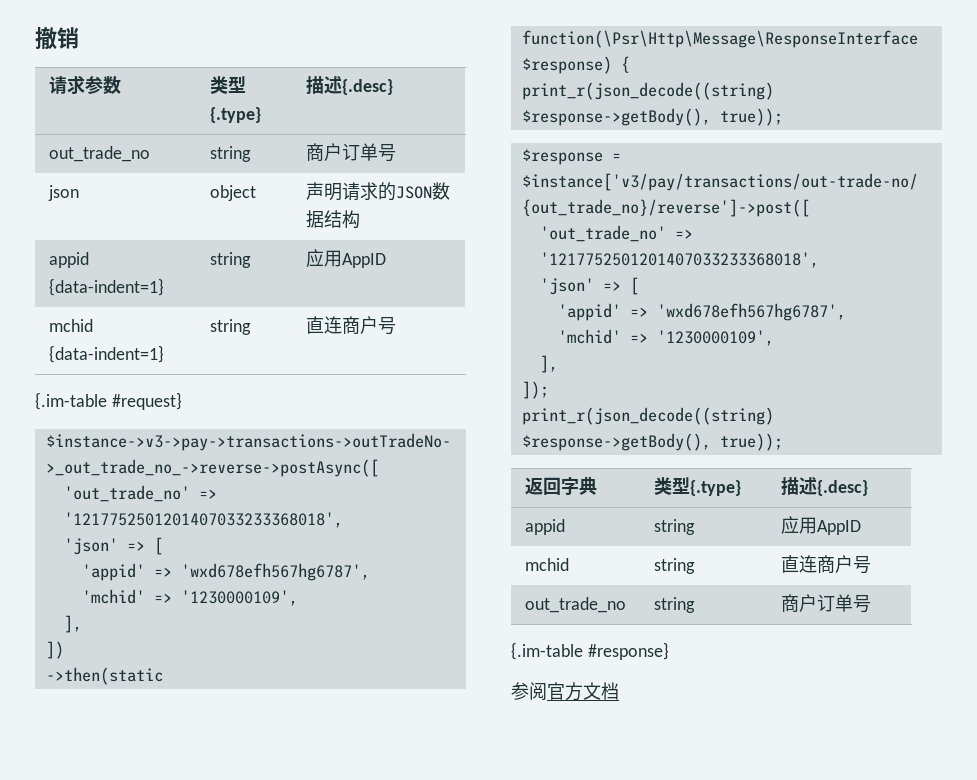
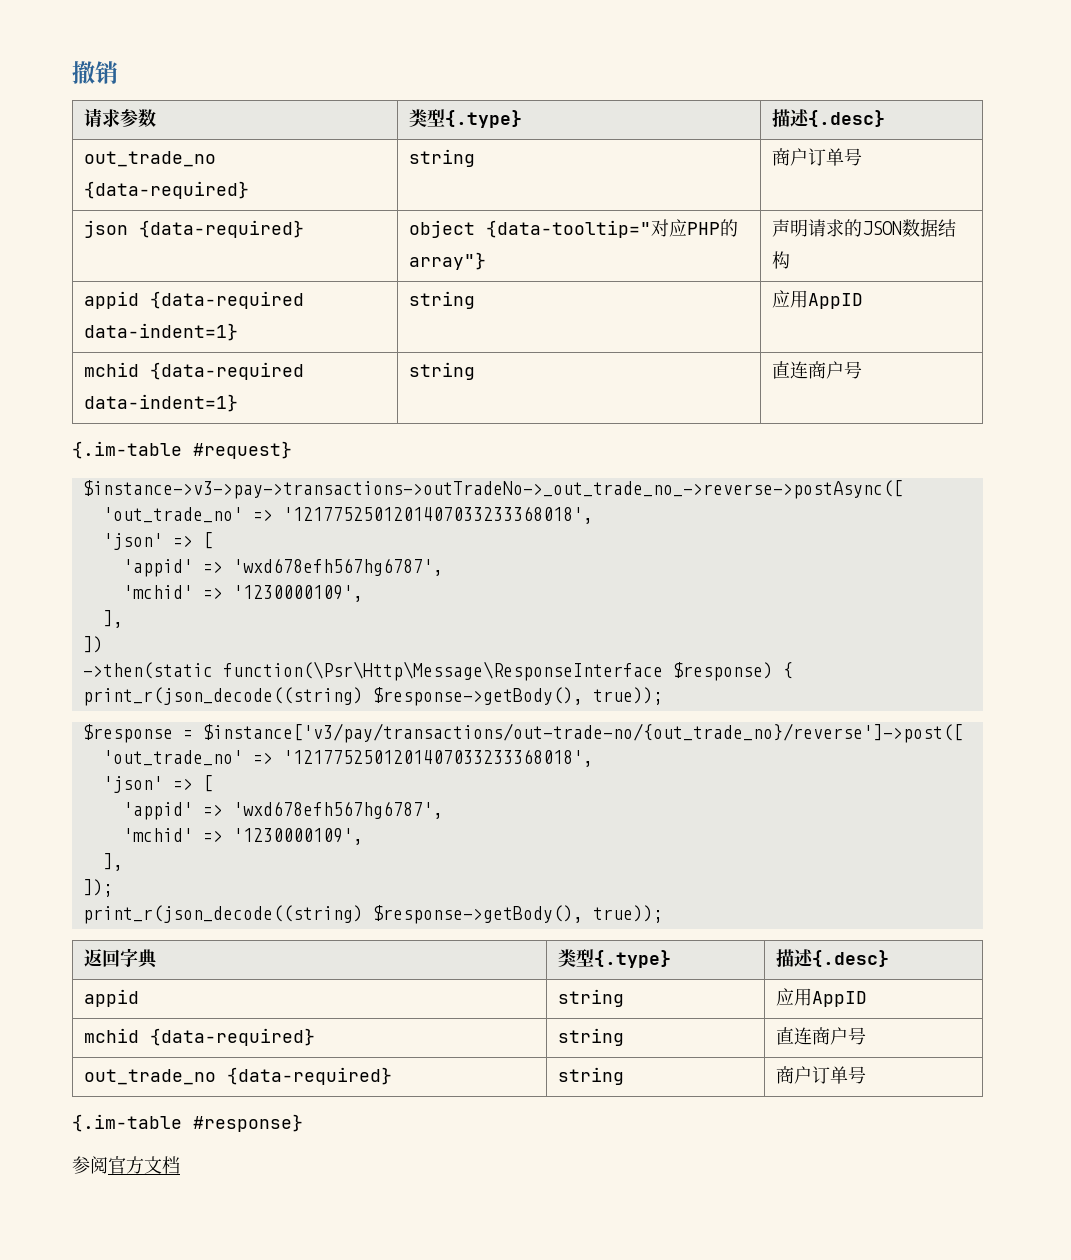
  请求参数 | 类型{.type} | 描述{.desc}
- out_trade_no | string | 商户订单号
+ out_trade_no {data-required} | string | 商户订单号
- json | object | 声明请求的JSON数据结构
+ json {data-required} | object {data-tooltip="对应PHP的array"} | 声明请求的JSON数据结构
- appid {data-indent=1} | string | 应用AppID
- mchid {data-indent=1} | string | 直连商户号
+ appid {data-required data-indent=1} | string | 应用AppID
+ mchid {data-required data-indent=1} | string | 直连商户号
- mchid | string | 直连商户号
- out_trade_no | string | 商户订单号
+ mchid {data-required} | string | 直连商户号
+ out_trade_no {data-required} | string | 商户订单号

